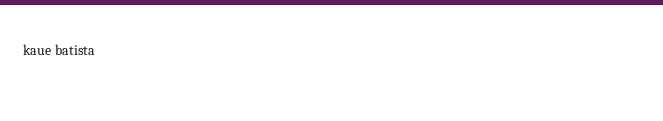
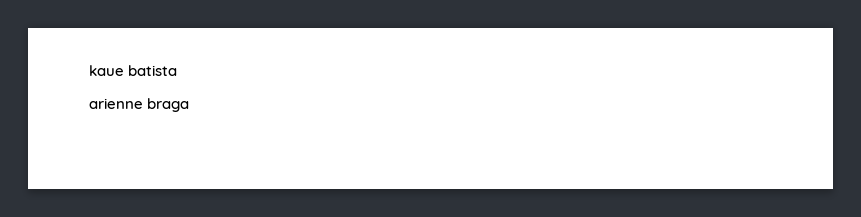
+ arienne braga

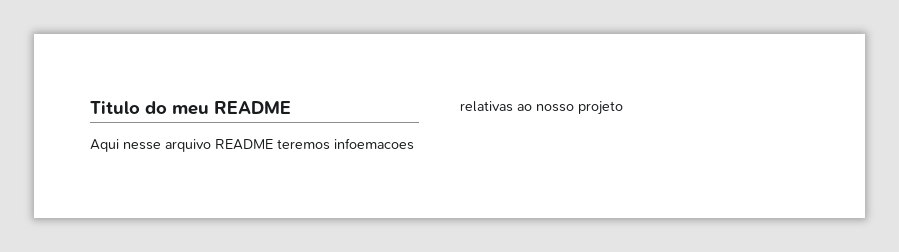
- kaue batista
- arienne braga
+ Titulo do meu README
+ Aqui nesse arquivo README teremos infoemacoes relativas ao nosso projeto

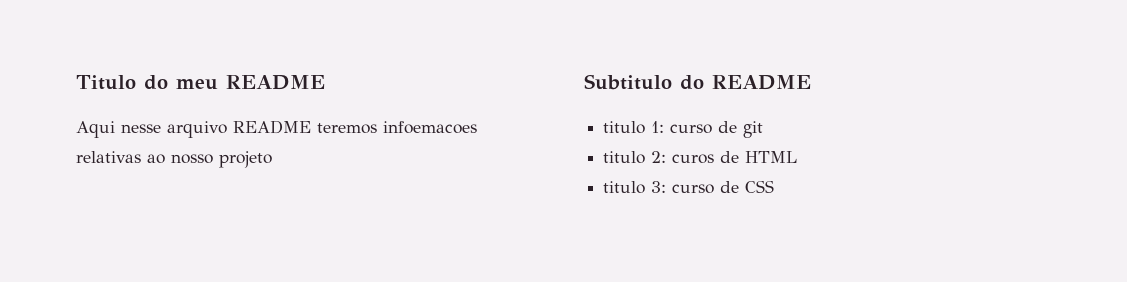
+ Subtitulo do README
+ titulo 1: curso de git
+ titulo 2: curos de HTML
+ titulo 3: curso de CSS

